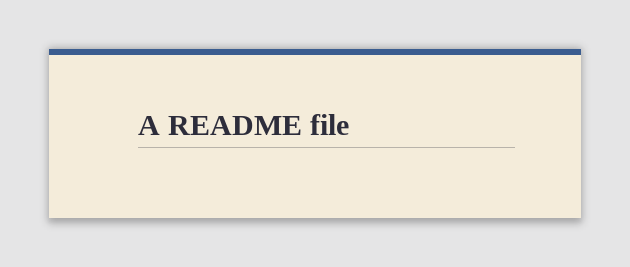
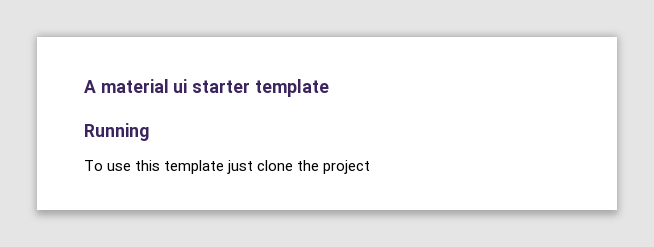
- A README file
+ A material ui starter template
+ Running
+ To use this template just clone the project

